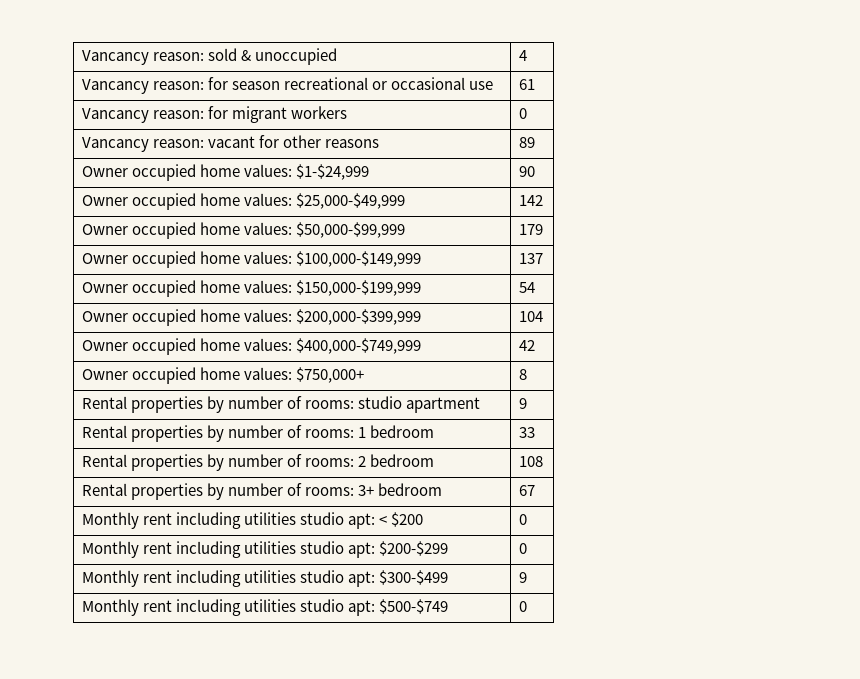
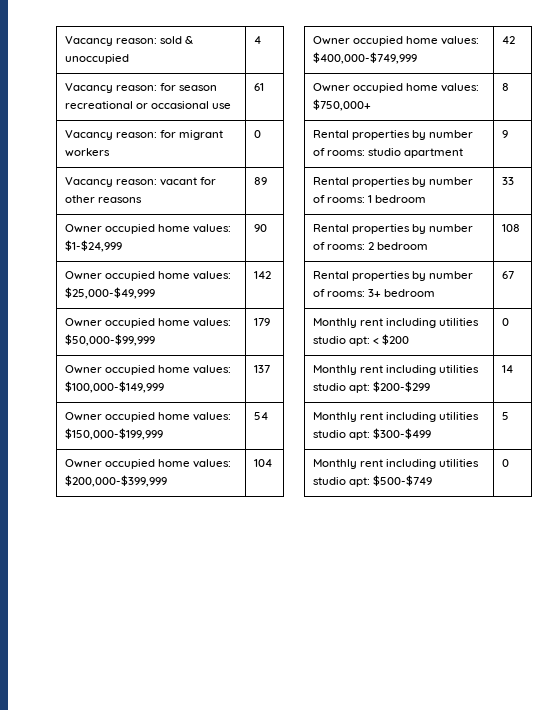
- Vancancy reason: sold & unoccupied | 4
+ Vacancy reason: sold & unoccupied | 4
- Vancancy reason: for season recreational or occasional use | 61
+ Vacancy reason: for season recreational or occasional use | 61
- Vancancy reason: for migrant workers | 0
+ Vacancy reason: for migrant workers | 0
- Vancancy reason: vacant for other reasons | 89
+ Vacancy reason: vacant for other reasons | 89
- Monthly rent including utilities studio apt: $200-$299 | 0
+ Monthly rent including utilities studio apt: $200-$299 | 14
- Monthly rent including utilities studio apt: $300-$499 | 9
+ Monthly rent including utilities studio apt: $300-$499 | 5

